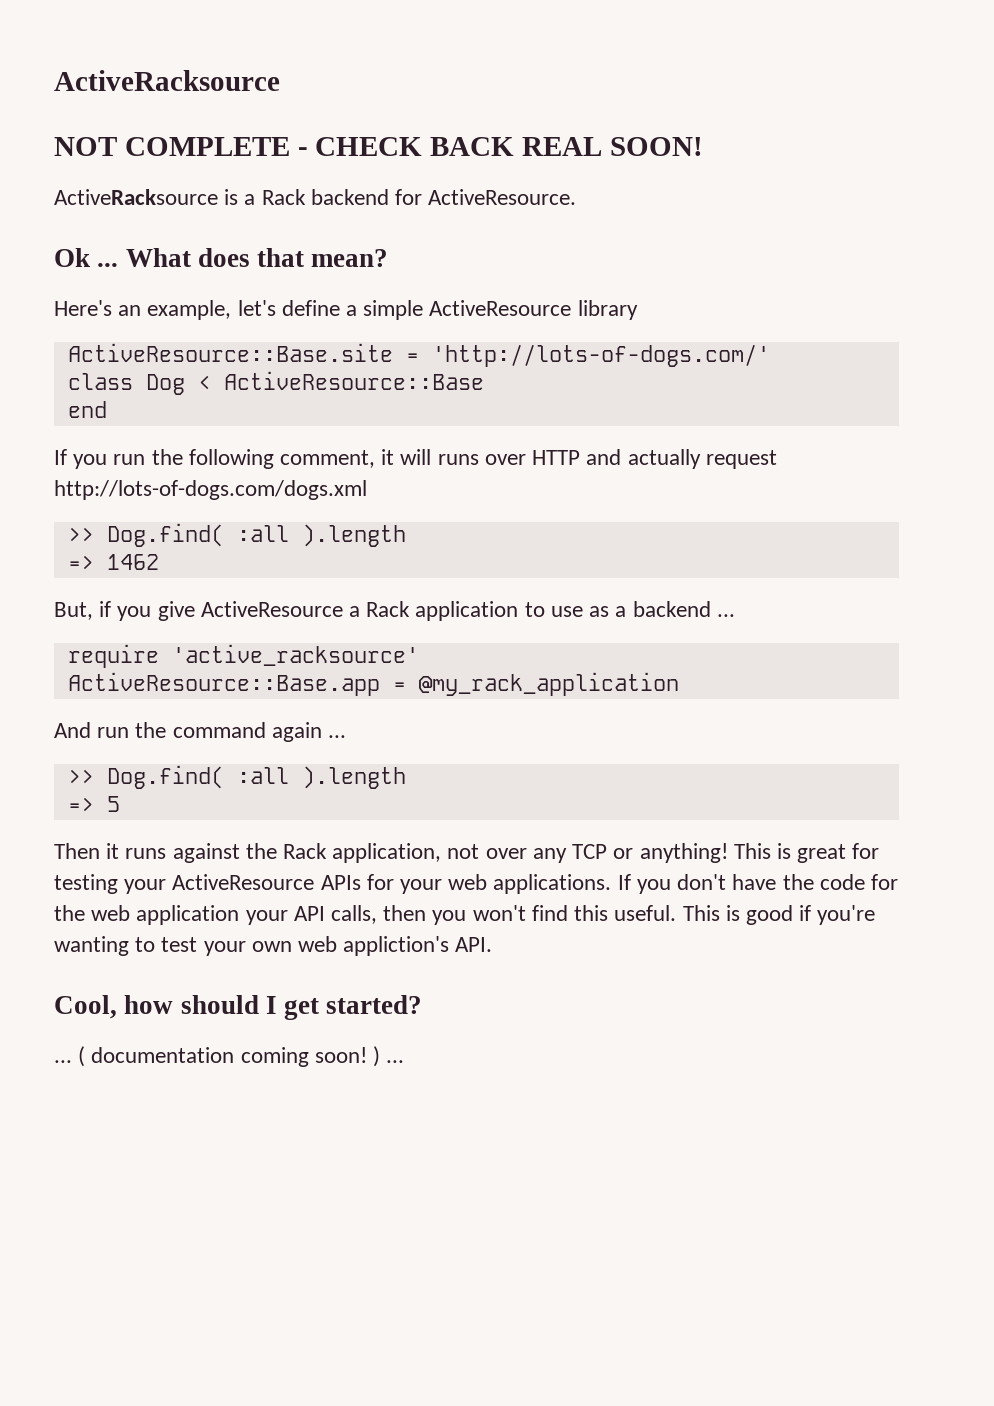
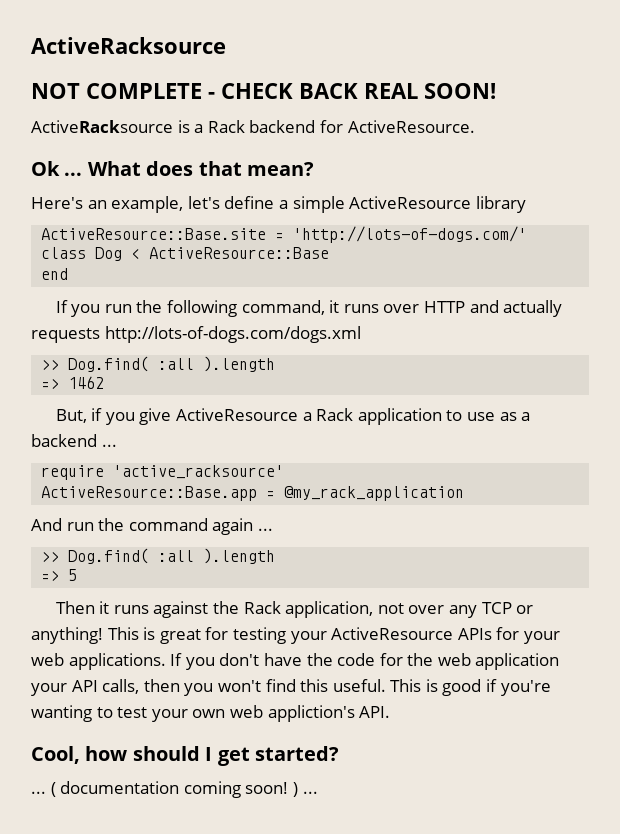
- If you run the following comment, it will runs over HTTP and actually request http://lots-of-dogs.com/dogs.xml
+ If you run the following command, it runs over HTTP and actually requests http://lots-of-dogs.com/dogs.xml

